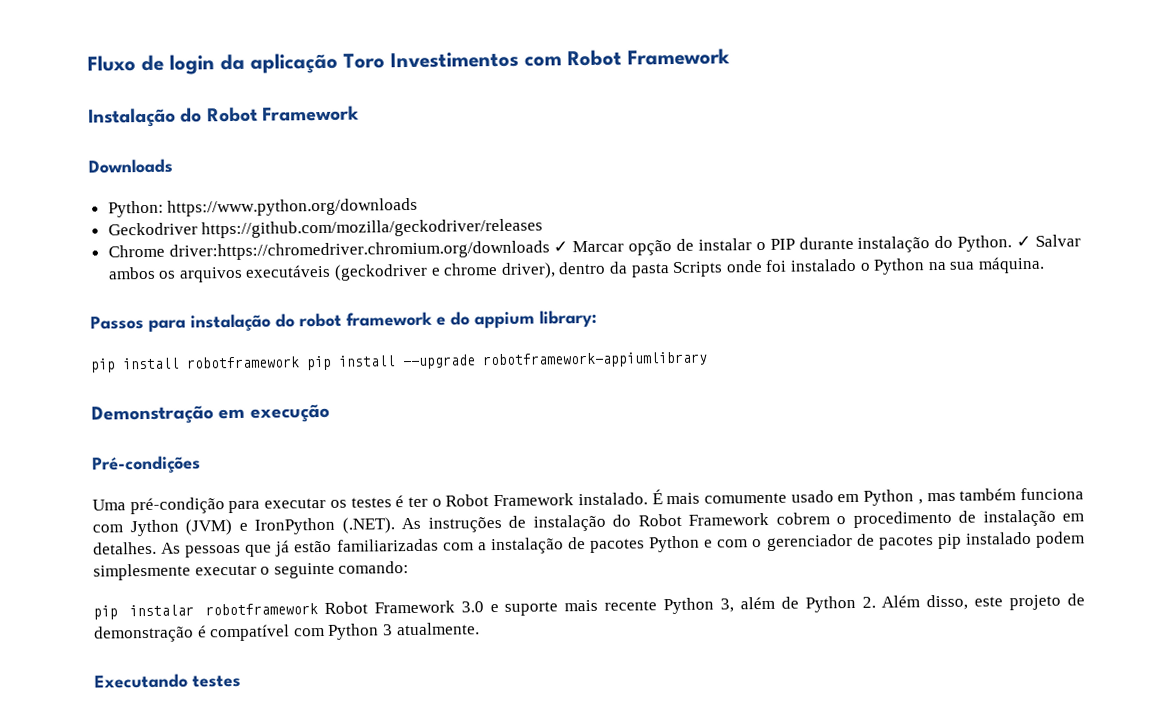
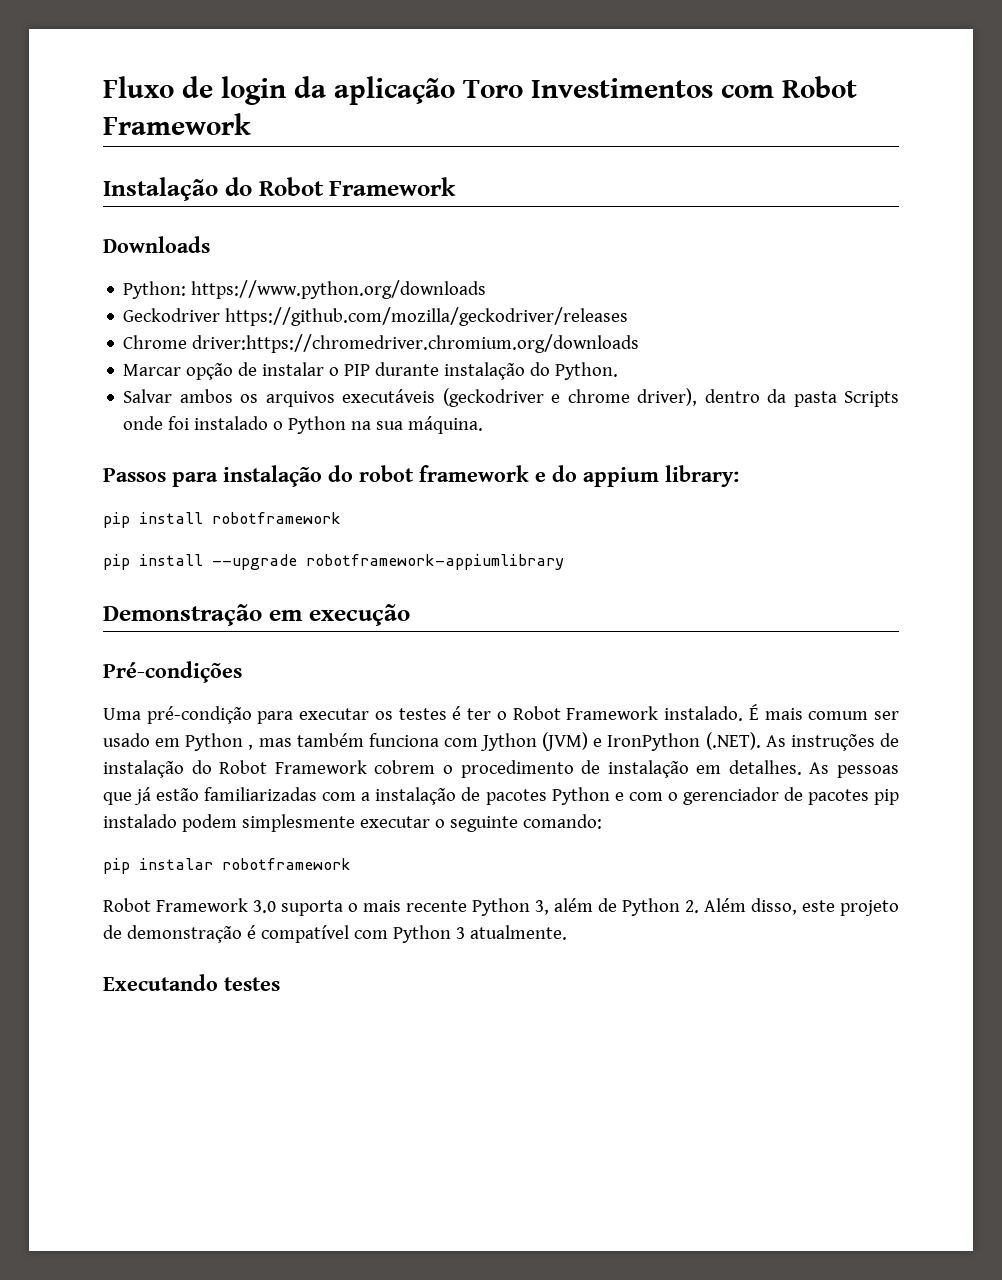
- Chrome driver:https://chromedriver.chromium.org/downloads ✓ Marcar opção de instalar o PIP durante instalação do Python. ✓ Salvar ambos os arquivos executáveis (geckodriver e chrome driver), dentro da pasta Scripts onde foi instalado o Python na sua máquina.
+ Chrome driver:https://chromedriver.chromium.org/downloads
+ Marcar opção de instalar o PIP durante instalação do Python.
+ Salvar ambos os arquivos executáveis (geckodriver e chrome driver), dentro da pasta Scripts onde foi instalado o Python na sua máquina.
- pip install robotframework pip install --upgrade robotframework-appiumlibrary
+ pip install robotframework
+ pip install --upgrade robotframework-appiumlibrary
- É mais comumente usado em Python , mas também funciona com Jython (JVM) e IronPython (.NET). As instruções de instalação do Robot Framework cobrem o procedimento de instalação em detalhes.
+ É mais comum ser usado em Python , mas também funciona com Jython (JVM) e IronPython (.NET). As instruções de instalação do Robot Framework cobrem o procedimento de instalação em detalhes.
- pip instalar robotframework Robot Framework 3.0 e suporte mais recente Python 3, além de Python 2. Além disso, este projeto de demonstração é compatível com Python 3 atualmente.
+ pip instalar robotframework
+ Robot Framework 3.0 suporta o mais recente Python 3, além de Python 2. Além disso, este projeto de demonstração é compatível com Python 3 atualmente.

